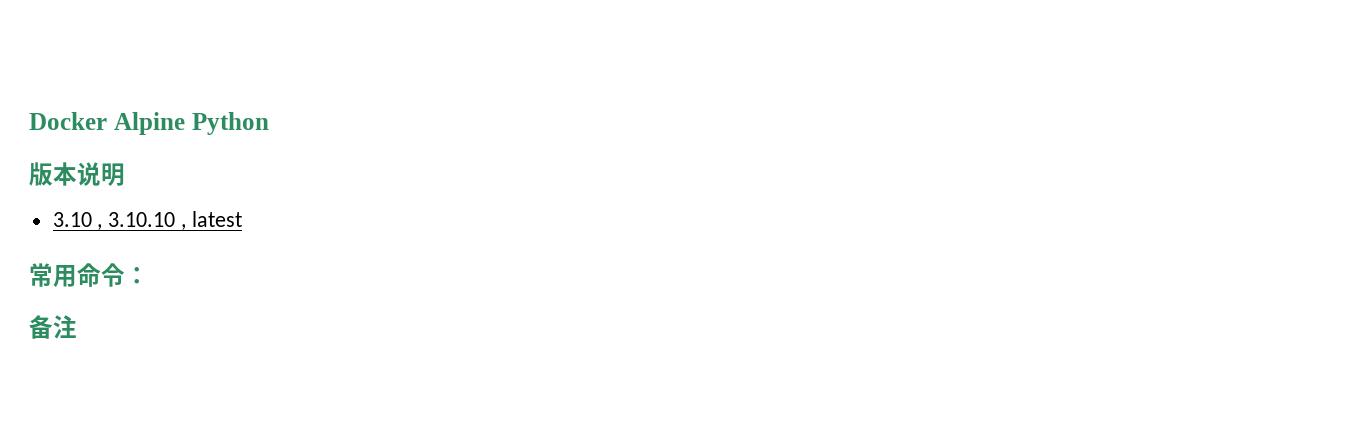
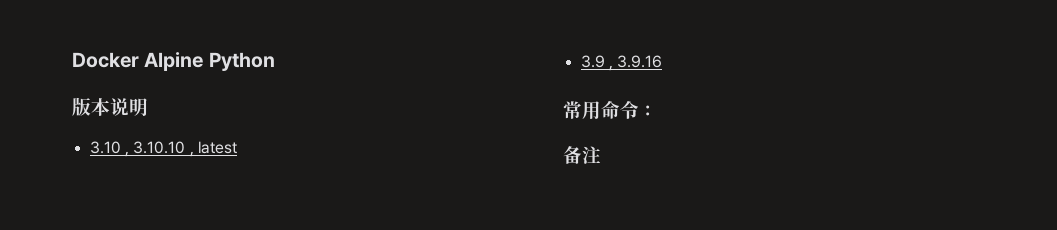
+ 3.9 , 3.9.16

